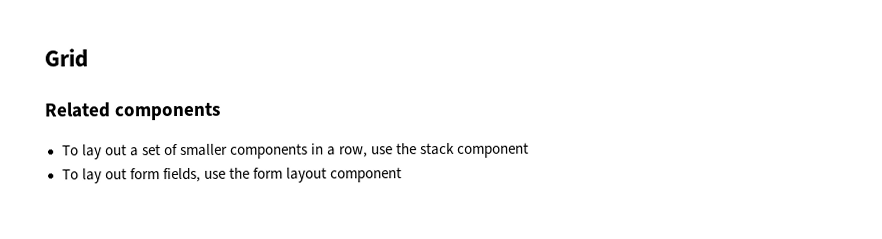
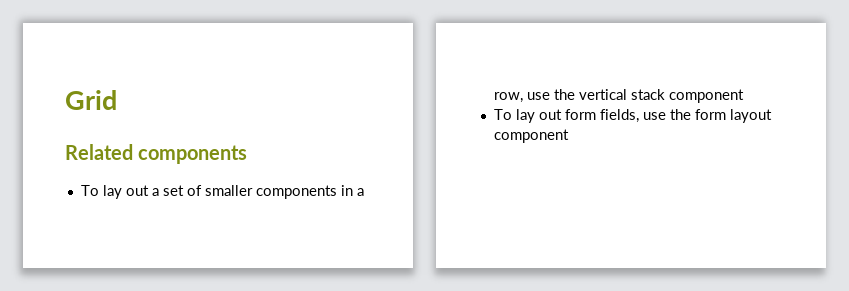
- To lay out a set of smaller components in a row, use the stack component
+ To lay out a set of smaller components in a row, use the vertical stack component

